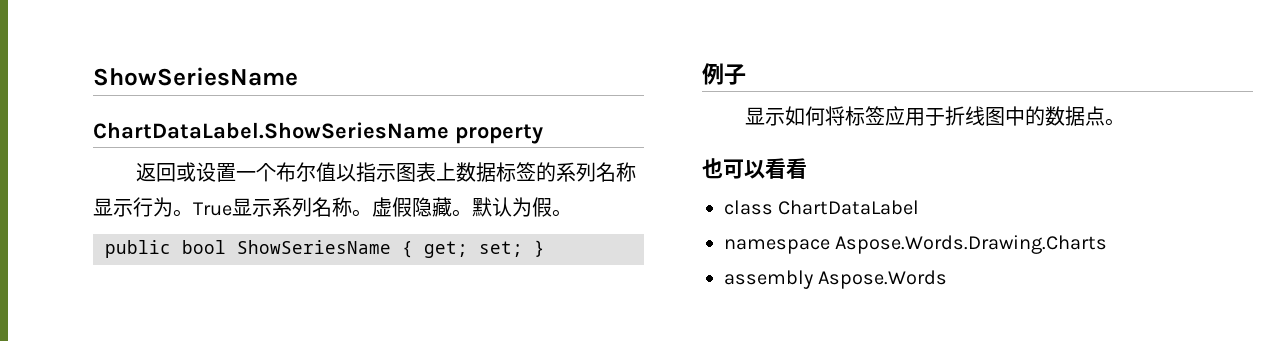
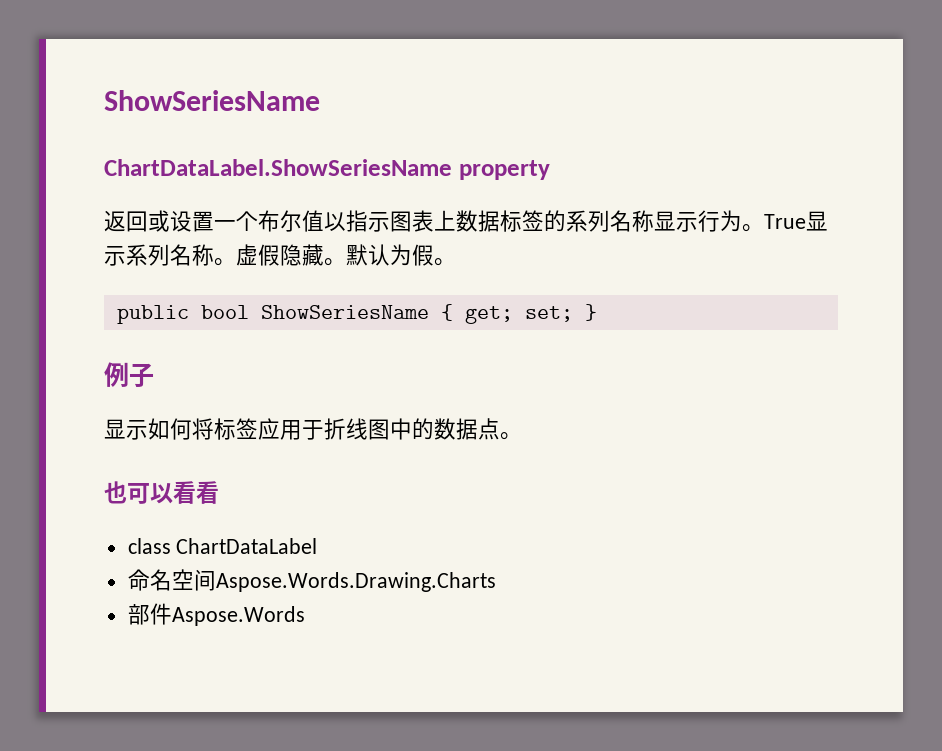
- namespace Aspose.Words.Drawing.Charts
+ 命名空间Aspose.Words.Drawing.Charts
- assembly Aspose.Words
+ 部件Aspose.Words

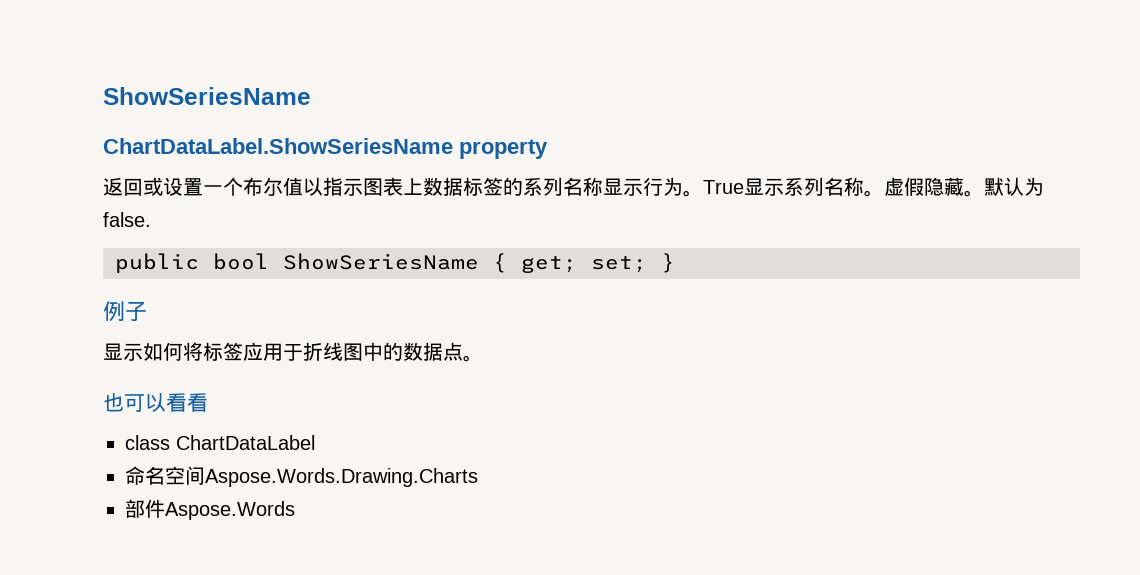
- 默认为假。
+ 默认为false.

